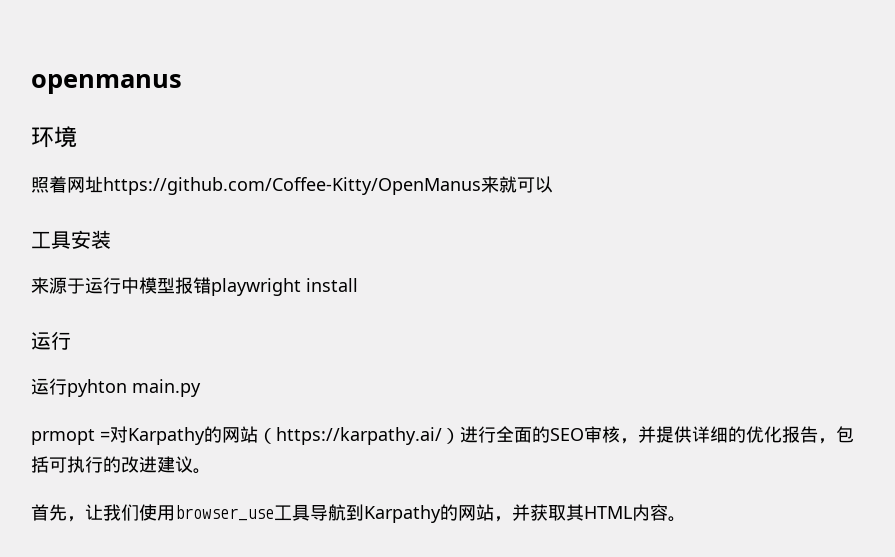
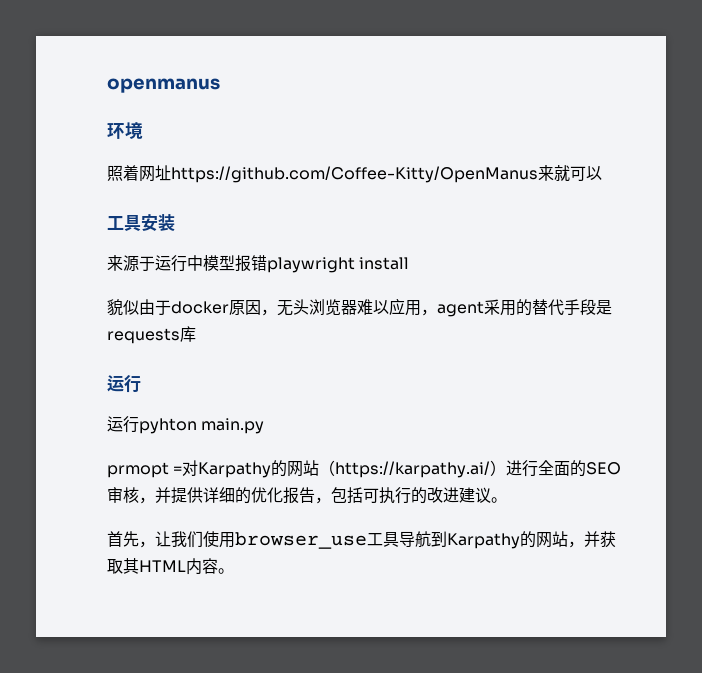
+ 貌似由于docker原因，无头浏览器难以应用，agent采用的替代手段是requests库

